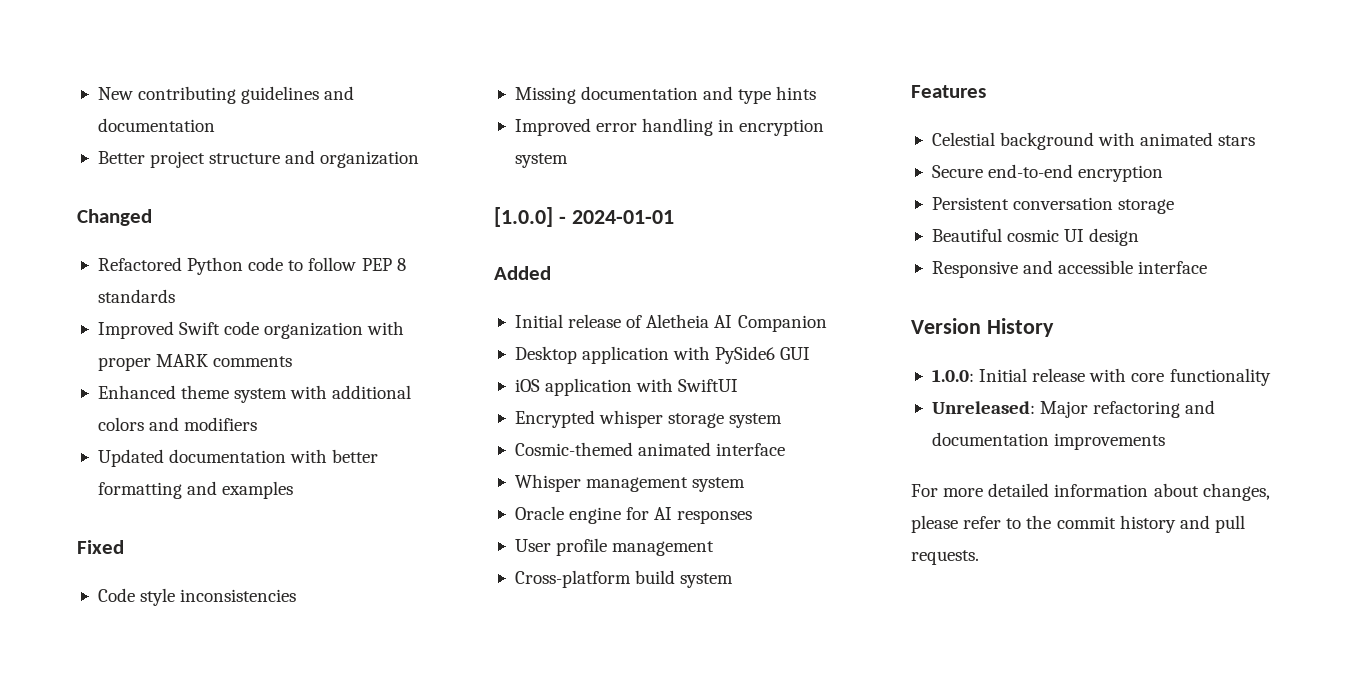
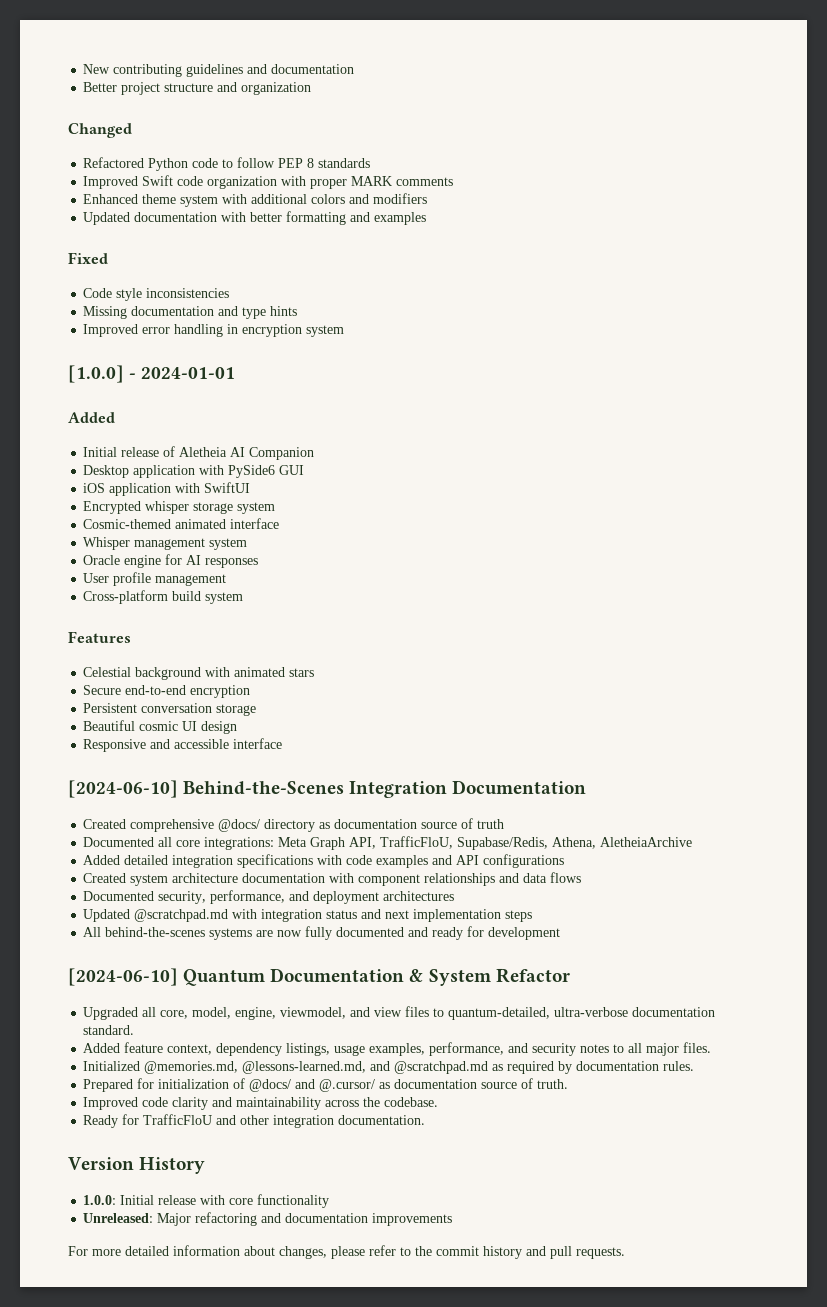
+ [2024-06-10] Behind-the-Scenes Integration Documentation
+ Created comprehensive @docs/ directory as documentation source of truth
+ Documented all core integrations: Meta Graph API, TrafficFloU, Supabase/Redis, Athena, AletheiaArchive
+ Added detailed integration specifications with code examples and API configurations
+ Created system architecture documentation with component relationships and data flows
+ Documented security, performance, and deployment architectures
+ Updated @scratchpad.md with integration status and next implementation steps
+ All behind-the-scenes systems are now fully documented and ready for development
+ [2024-06-10] Quantum Documentation & System Refactor
+ Upgraded all core, model, engine, viewmodel, and view files to quantum-detailed, ultra-verbose documentation standard.
+ Added feature context, dependency listings, usage examples, performance, and security notes to all major files.
+ Initialized @memories.md, @lessons-learned.md, and @scratchpad.md as required by documentation rules.
+ Prepared for initialization of @docs/ and @.cursor/ as documentation source of truth.
+ Improved code clarity and maintainability across the codebase.
+ Ready for TrafficFloU and other integration documentation.

